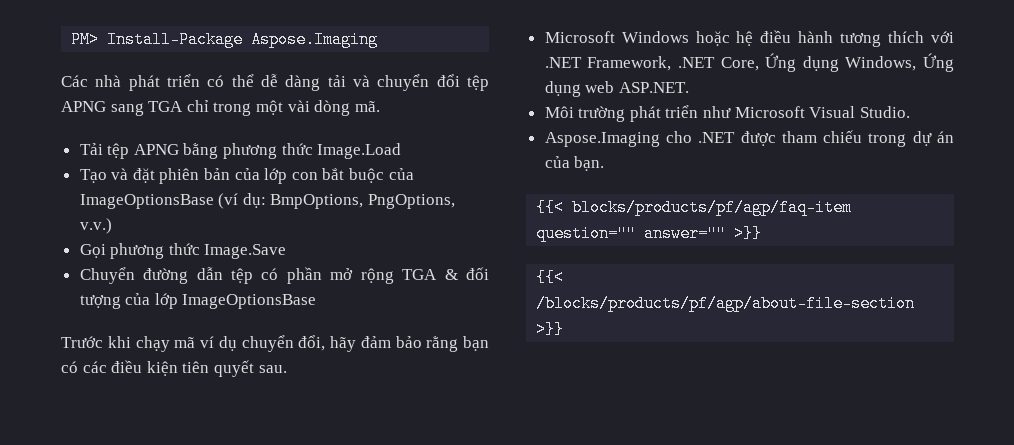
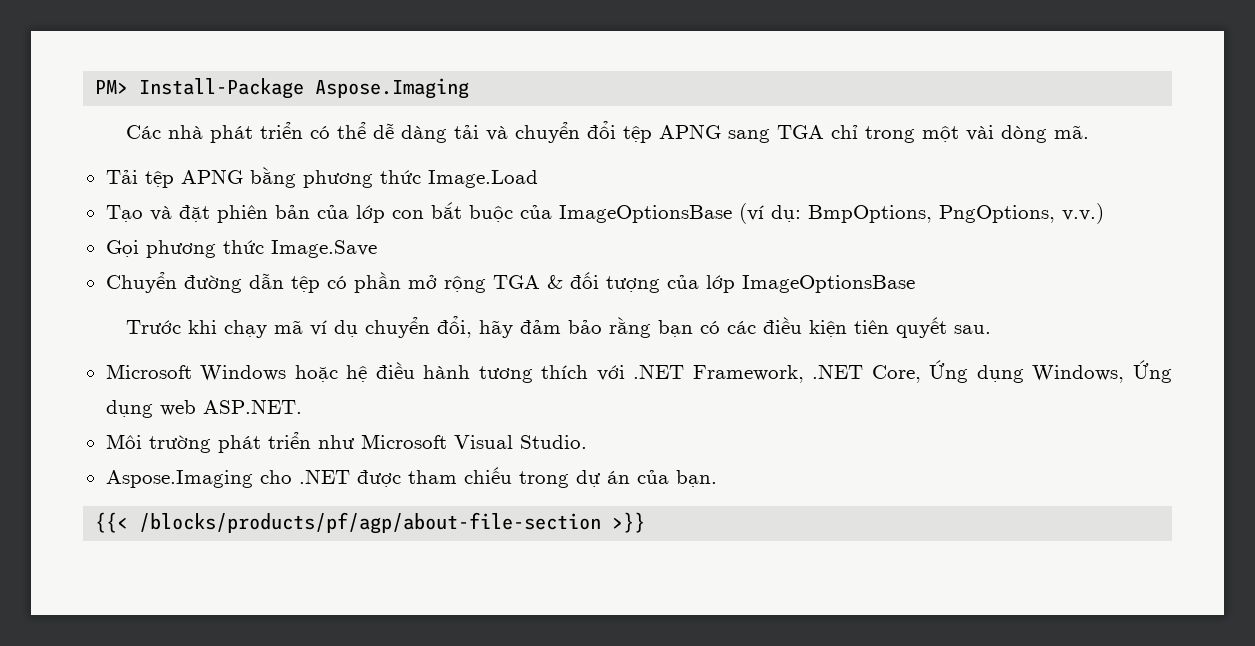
- {{< blocks/products/pf/agp/faq-item question="" answer="" >}}

